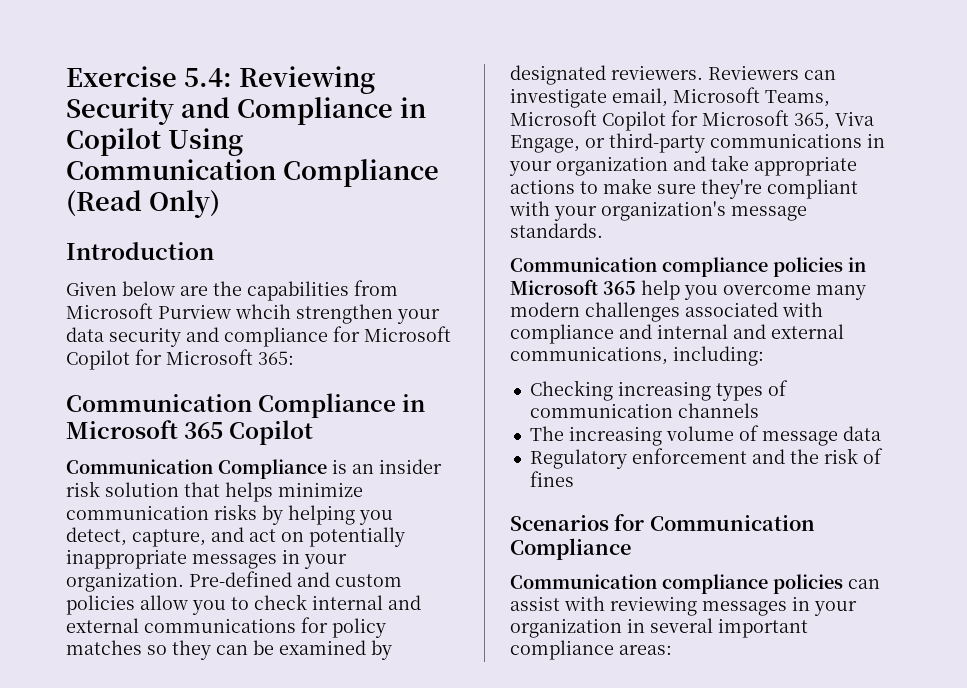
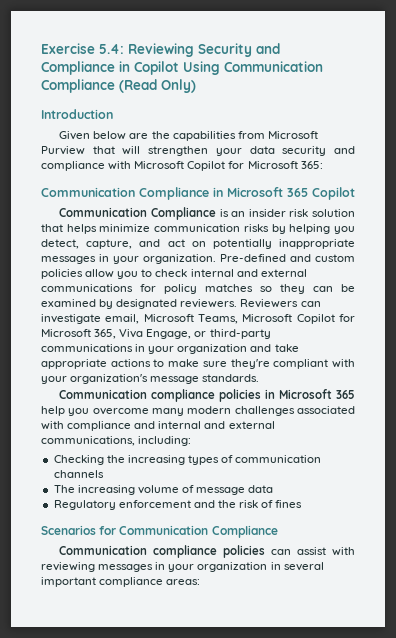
- Given below are the capabilities from Microsoft Purview whcih strengthen your data security and compliance for Microsoft Copilot for Microsoft 365:
+ Given below are the capabilities from Microsoft Purview that will strengthen your data security and compliance with Microsoft Copilot for Microsoft 365:
- Checking increasing types of communication channels
+ Checking the increasing types of communication channels

